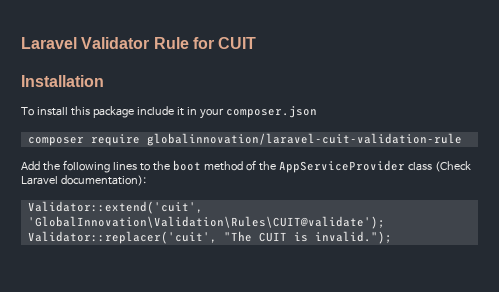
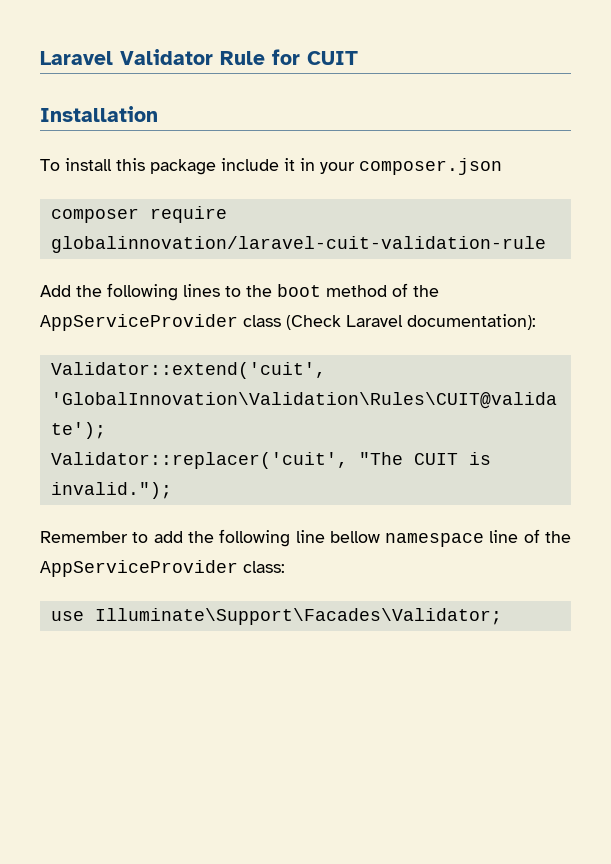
+ Remember to add the following line bellow namespace line of the AppServiceProvider class:
+ use Illuminate\Support\Facades\Validator;

